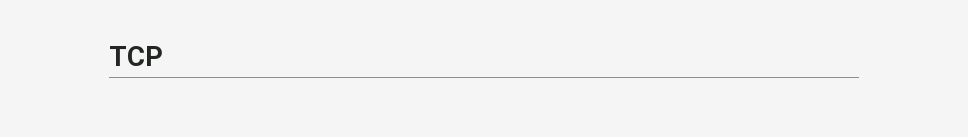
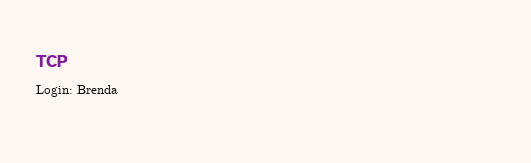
+ Login: Brenda

